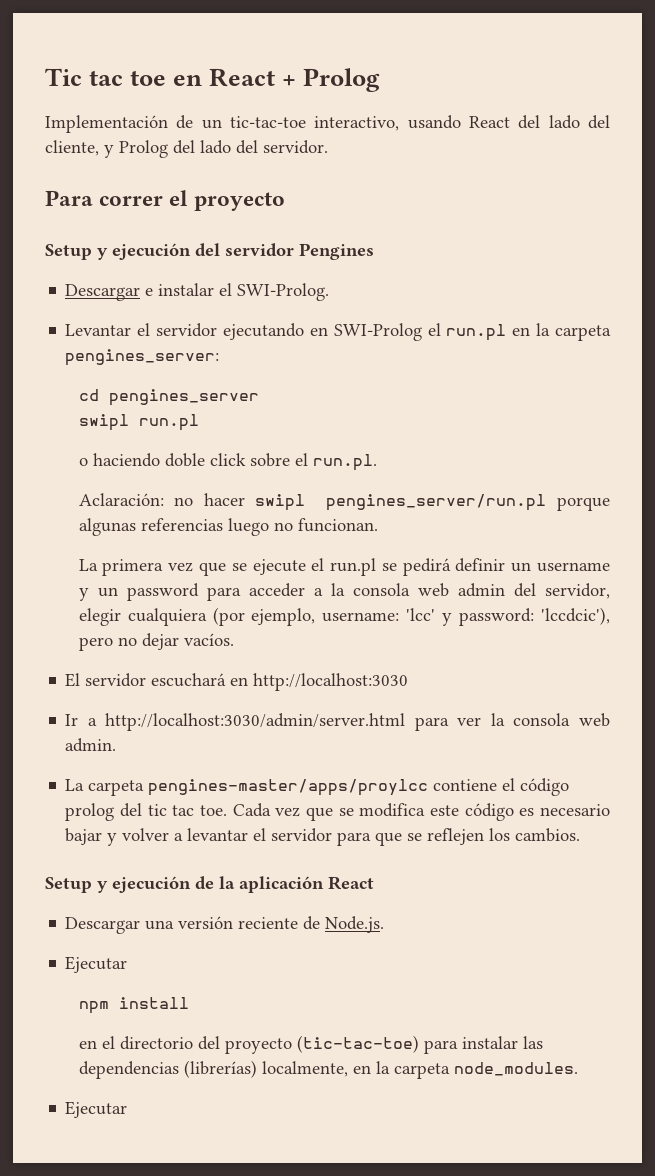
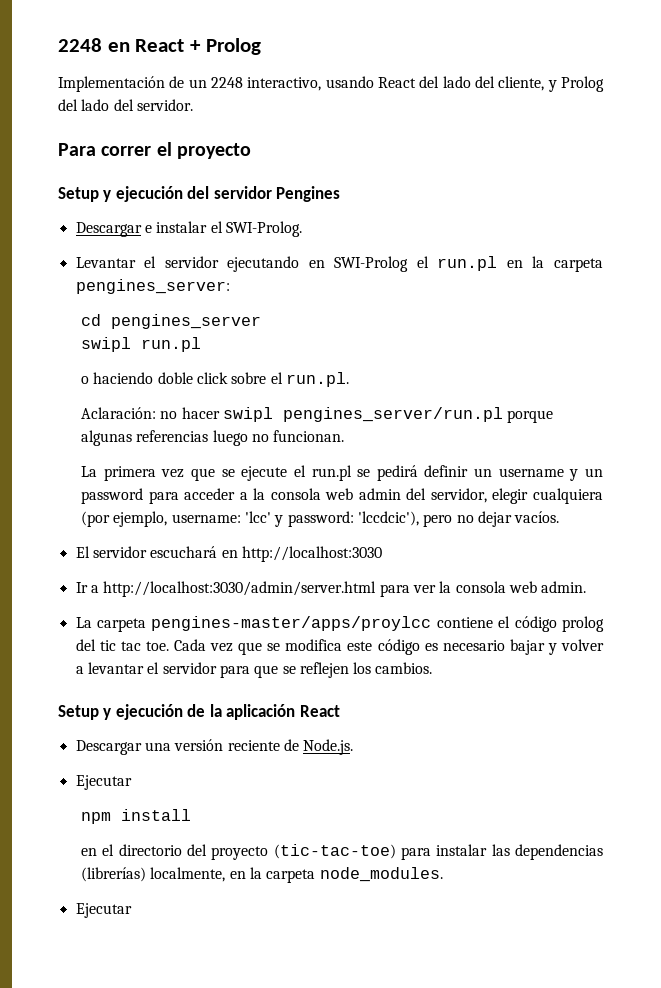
- Tic tac toe en React + Prolog
+ 2248 en React + Prolog
- Implementación de un tic-tac-toe interactivo, usando React del lado del cliente, y Prolog del lado del servidor.
+ Implementación de un 2248 interactivo, usando React del lado del cliente, y Prolog del lado del servidor.

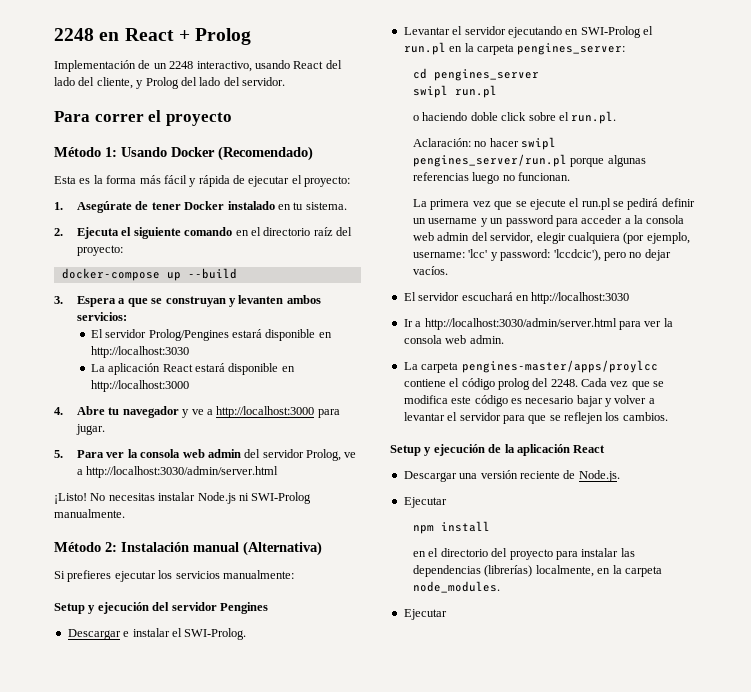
+ Método 1: Usando Docker (Recomendado)
+ Esta es la forma más fácil y rápida de ejecutar el proyecto:
+ 1. Asegúrate de tener Docker instalado en tu sistema.
+ 2. Ejecuta el siguiente comando en el directorio raíz del proyecto:
+ docker-compose up --build
+ 3. Espera a que se construyan y levanten ambos servicios:
+ El servidor Prolog/Pengines estará disponible en http://localhost:3030
+ La aplicación React estará disponible en http://localhost:3000
+ 4. Abre tu navegador y ve a http://localhost:3000 para jugar.
+ 5. Para ver la consola web admin del servidor Prolog, ve a http://localhost:3030/admin/server.html
+ ¡Listo! No necesitas instalar Node.js ni SWI-Prolog manualmente.
+ Método 2: Instalación manual (Alternativa)
+ Si prefieres ejecutar los servicios manualmente:
- La carpeta pengines-master/apps/proylcc contiene el código prolog del tic tac toe.
+ La carpeta pengines-master/apps/proylcc contiene el código prolog del 2248.
- en el directorio del proyecto (tic-tac-toe) para instalar las dependencias (librerías) localmente, en la carpeta node_modules.
+ en el directorio del proyecto para instalar las dependencias (librerías) localmente, en la carpeta node_modules.

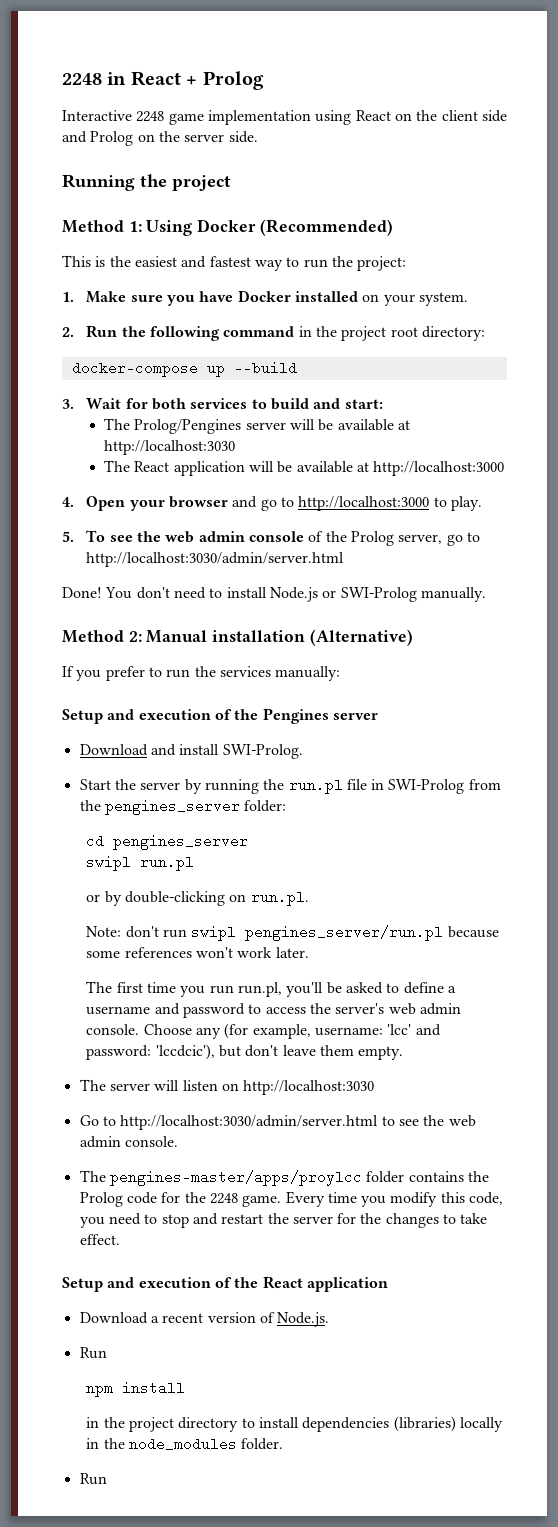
- 2248 en React + Prolog
+ 2248 in React + Prolog
- Implementación de un 2248 interactivo, usando React del lado del cliente, y Prolog del lado del servidor.
- Para correr el proyecto
- Método 1: Usando Docker (Recomendado)
- Esta es la forma más fácil y rápida de ejecutar el proyecto:
- 1. Asegúrate de tener Docker instalado en tu sistema.
- 2. Ejecuta el siguiente comando en el directorio raíz del proyecto:
+ Interactive 2248 game implementation using React on the client side and Prolog on the server side.
+ Running the project
+ Method 1: Using Docker (Recommended)
+ This is the easiest and fastest way to run the project:
+ 1. Make sure you have Docker installed on your system.
+ 2. Run the following command in the project root directory:
  docker-compose up --build
- 3. Espera a que se construyan y levanten ambos servicios:
- El servidor Prolog/Pengines estará disponible en http://localhost:3030
- La aplicación React estará disponible en http://localhost:3000
- 4. Abre tu navegador y ve a http://localhost:3000 para jugar.
- 5. Para ver la consola web admin del servidor Prolog, ve a http://localhost:3030/admin/server.html
- ¡Listo! No necesitas instalar Node.js ni SWI-Prolog manualmente.
- Método 2: Instalación manual (Alternativa)
- Si prefieres ejecutar los servicios manualmente:
- Setup y ejecución del servidor Pengines
- Descargar e instalar el SWI-Prolog.
- Levantar el servidor ejecutando en SWI-Prolog el run.pl en la carpeta pengines_server:
+ 3. Wait for both services to build and start:
+ The Prolog/Pengines server will be available at http://localhost:3030
+ The React application will be available at http://localhost:3000
+ 4. Open your browser and go to http://localhost:3000 to play.
+ 5. To see the web admin console of the Prolog server, go to http://localhost:3030/admin/server.html
+ Done! You don't need to install Node.js or SWI-Prolog manually.
+ Method 2: Manual installation (Alternative)
+ If you prefer to run the services manually:
+ Setup and execution of the Pengines server
+ Download and install SWI-Prolog.
+ Start the server by running the run.pl file in SWI-Prolog from the pengines_server folder:
  cd pengines_server
  swipl run.pl
- o haciendo doble click sobre el run.pl.
- Aclaración: no hacer swipl pengines_server/run.pl porque algunas referencias luego no funcionan.
- La primera vez que se ejecute el run.pl se pedirá definir un username y un password para acceder a la consola web admin del servidor, elegir cualquiera (por ejemplo, username: 'lcc' y password: 'lccdcic'), pero no dejar vacíos.
- El servidor escuchará en http://localhost:3030
- Ir a http://localhost:3030/admin/server.html para ver la consola web admin.
- La carpeta pengines-master/apps/proylcc contiene el código prolog del 2248. Cada vez que se modifica este código es necesario bajar y volver a levantar el servidor para que se reflejen los cambios.
- Setup y ejecución de la aplicación React
- Descargar una versión reciente de Node.js.
- Ejecutar
+ or by double-clicking on run.pl.
+ Note: don't run swipl pengines_server/run.pl because some references won't work later.
+ The first time you run run.pl, you'll be asked to define a username and password to access the server's web admin console. Choose any (for example, username: 'lcc' and password: 'lccdcic'), but don't leave them empty.
+ The server will listen on http://localhost:3030
+ Go to http://localhost:3030/admin/server.html to see the web admin console.
+ The pengines-master/apps/proylcc folder contains the Prolog code for the 2248 game. Every time you modify this code, you need to stop and restart the server for the changes to take effect.
+ Setup and execution of the React application
+ Download a recent version of Node.js.
+ Run
- en el directorio del proyecto para instalar las dependencias (librerías) localmente, en la carpeta node_modules.
- Ejecutar
+ in the project directory to install dependencies (libraries) locally in the node_modules folder.
+ Run

